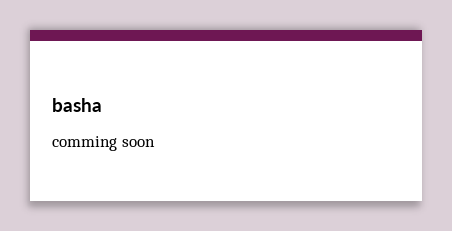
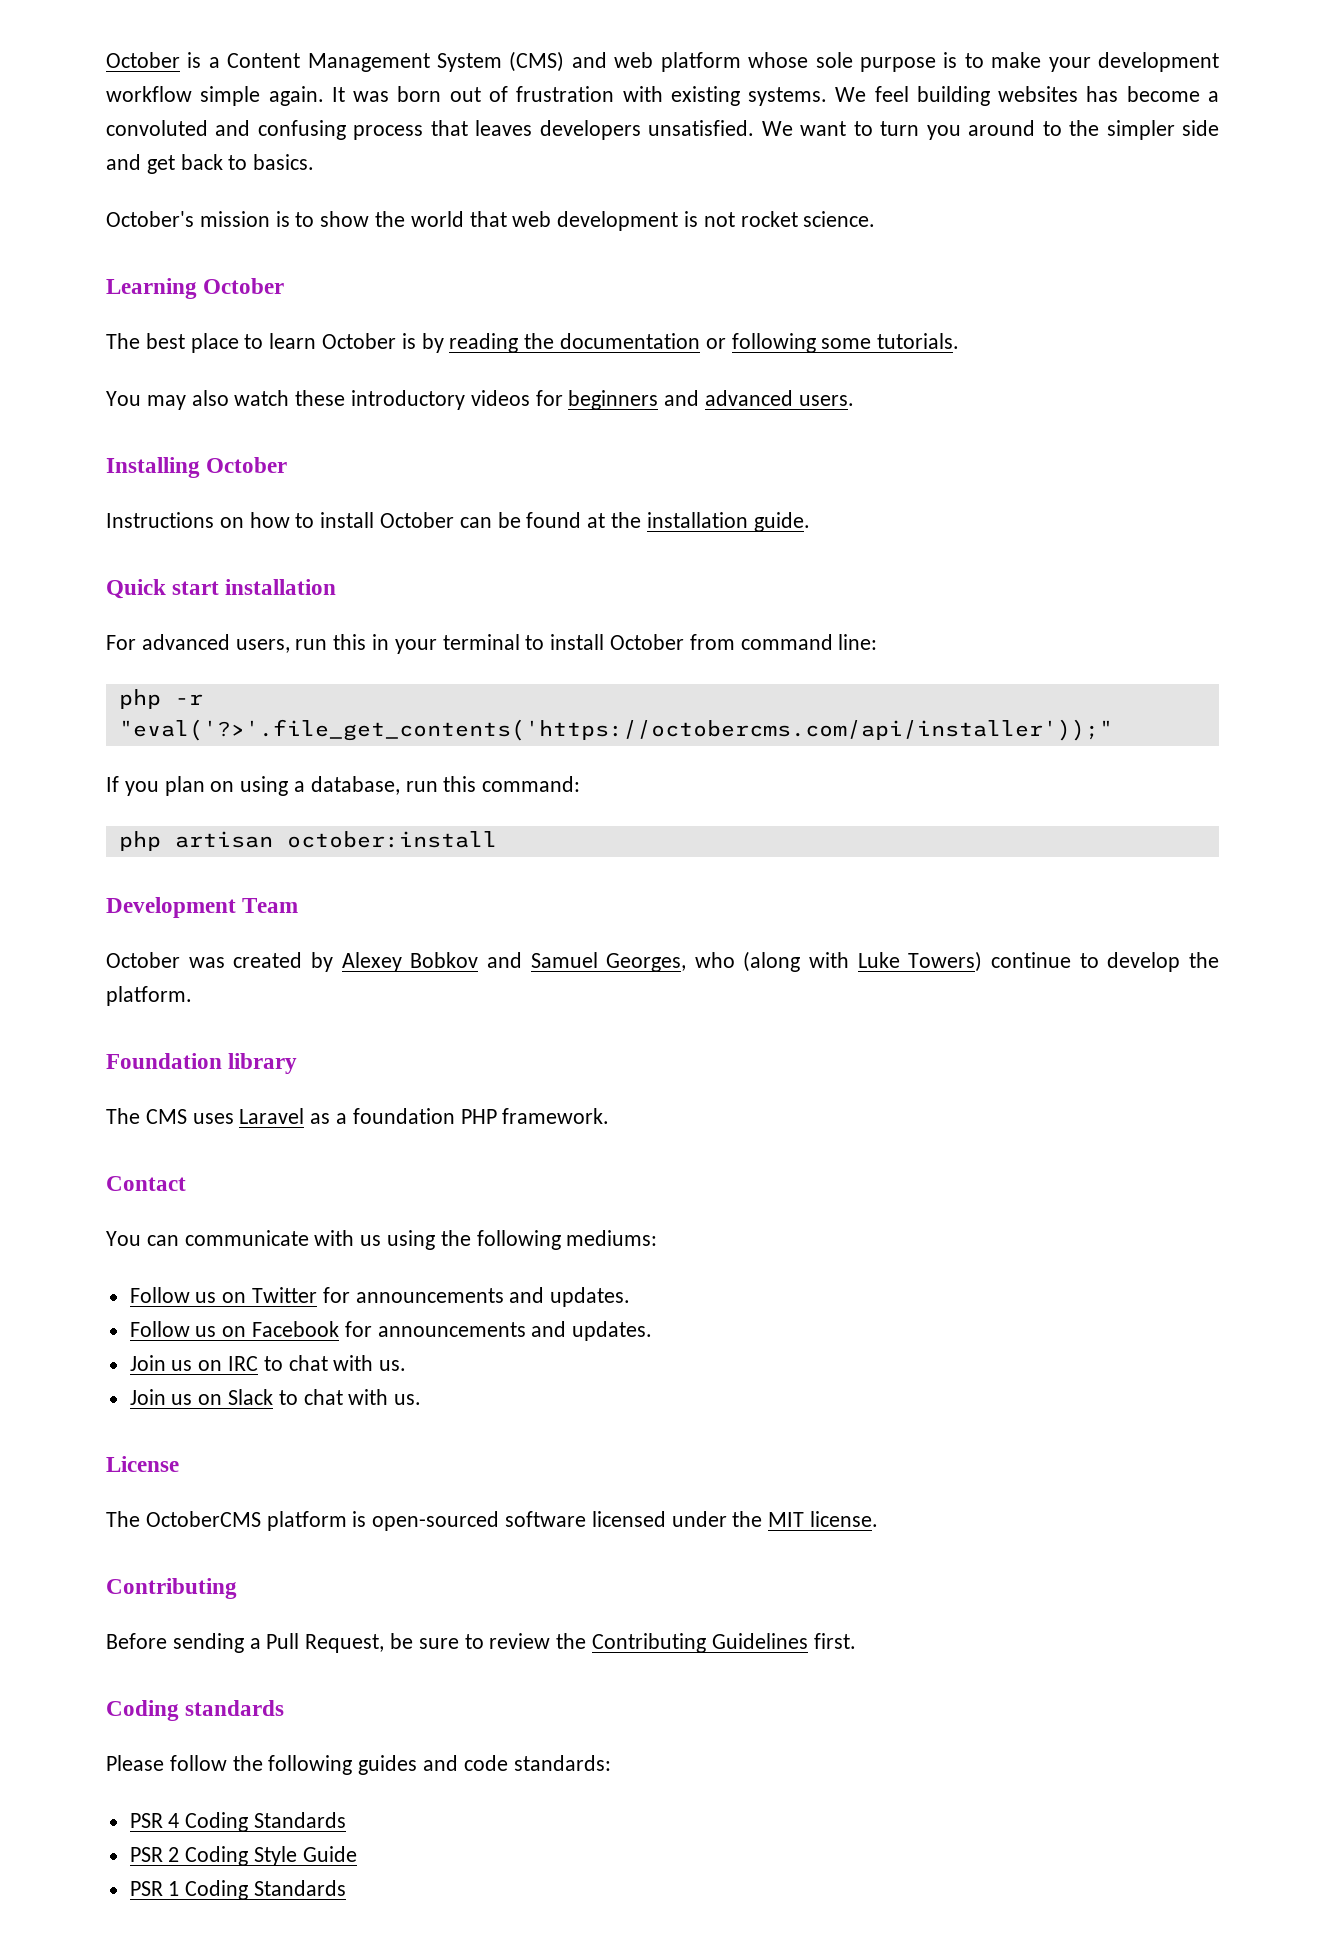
- basha
- comming soon
+ October is a Content Management System (CMS) and web platform whose sole purpose is to make your development workflow simple again. It was born out of frustration with existing systems. We feel building websites has become a convoluted and confusing process that leaves developers unsatisfied. We want to turn you around to the simpler side and get back to basics.
+ October's mission is to show the world that web development is not rocket science.
+ Learning October
+ The best place to learn October is by reading the documentation or following some tutorials.
+ You may also watch these introductory videos for beginners and advanced users.
+ Installing October
+ Instructions on how to install October can be found at the installation guide.
+ Quick start installation
+ For advanced users, run this in your terminal to install October from command line:
+ php -r "eval('?>'.file_get_contents('https://octobercms.com/api/installer'));"
+ If you plan on using a database, run this command:
+ php artisan october:install
+ Development Team
+ October was created by Alexey Bobkov and Samuel Georges, who (along with Luke Towers) continue to develop the platform.
+ Foundation library
+ The CMS uses Laravel as a foundation PHP framework.
+ Contact
+ You can communicate with us using the following mediums:
+ Follow us on Twitter for announcements and updates.
+ Follow us on Facebook for announcements and updates.
+ Join us on IRC to chat with us.
+ Join us on Slack to chat with us.
+ License
+ The OctoberCMS platform is open-sourced software licensed under the MIT license.
+ Contributing
+ Before sending a Pull Request, be sure to review the Contributing Guidelines first.
+ Coding standards
+ Please follow the following guides and code standards:
+ PSR 4 Coding Standards
+ PSR 2 Coding Style Guide
+ PSR 1 Coding Standards

